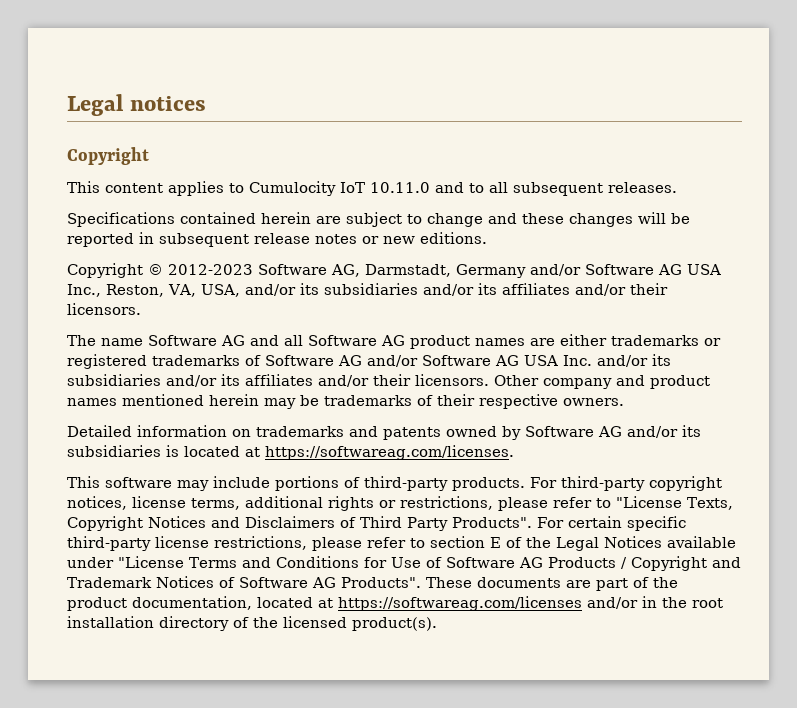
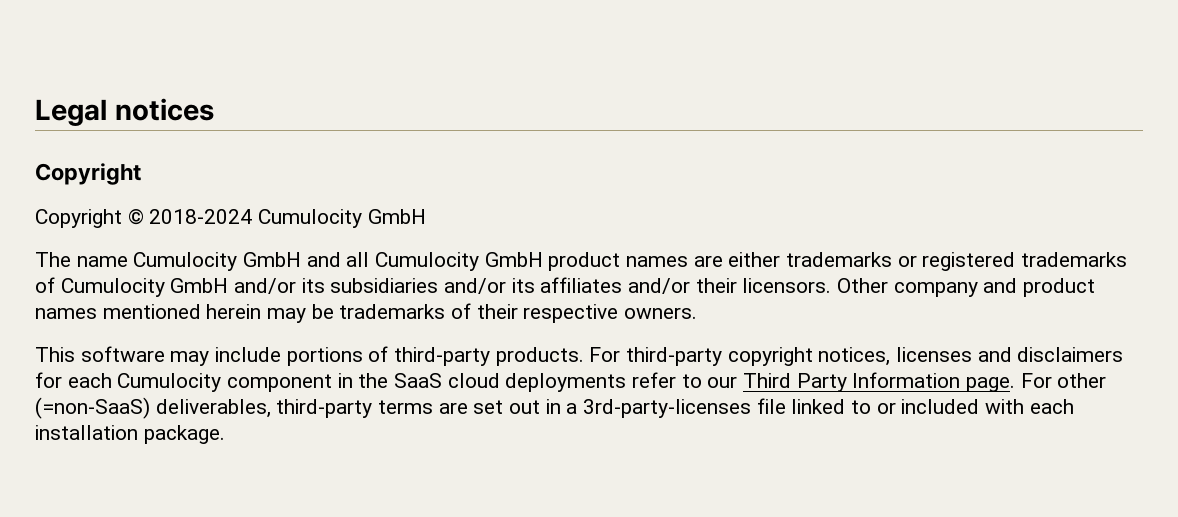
- This content applies to Cumulocity IoT 10.11.0 and to all subsequent releases.
- Specifications contained herein are subject to change and these changes will be reported in subsequent release notes or new editions.
- Copyright © 2012-2023 Software AG, Darmstadt, Germany and/or Software AG USA Inc., Reston, VA, USA, and/or its subsidiaries and/or its affiliates and/or their licensors.
- The name Software AG and all Software AG product names are either trademarks or registered trademarks of Software AG and/or Software AG USA Inc. and/or its subsidiaries and/or its affiliates and/or their licensors.
+ Copyright © 2018-2024 Cumulocity GmbH
+ The name Cumulocity GmbH and all Cumulocity GmbH product names are either trademarks or registered trademarks of Cumulocity GmbH and/or its subsidiaries and/or its affiliates and/or their licensors.
- Detailed information on trademarks and patents owned by Software AG and/or its subsidiaries is located at https://softwareag.com/licenses.
- For third-party copyright notices, license terms, additional rights or restrictions, please refer to "License Texts, Copyright Notices and Disclaimers of Third Party Products". For certain specific third-party license restrictions, please refer to section E of the Legal Notices available under "License Terms and Conditions for Use of Software AG Products / Copyright and Trademark Notices of Software AG Products". These documents are part of the product documentation, located at https://softwareag.com/licenses and/or in the root installation directory of the licensed product(s).
+ For third-party copyright notices, licenses and disclaimers for each Cumulocity component in the SaaS cloud deployments refer to our Third Party Information page. For other (=non-SaaS) deliverables, third-party terms are set out in a 3rd-party-licenses file linked to or included with each installation package.

